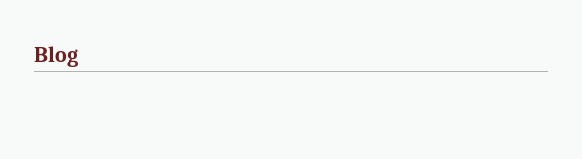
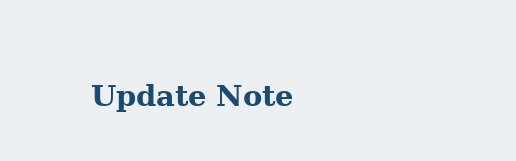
- Blog
+ Update Note

